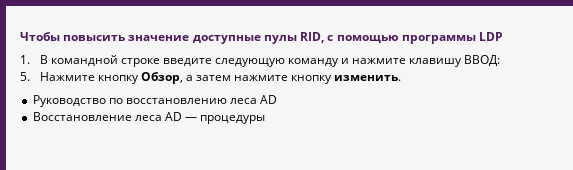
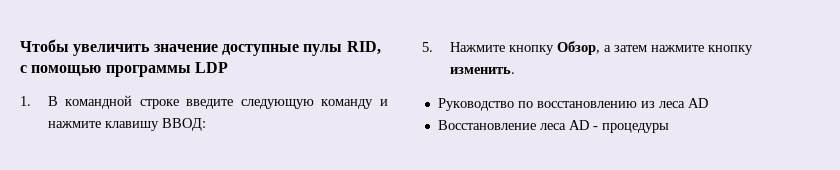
- Чтобы повысить значение доступные пулы RID, с помощью программы LDP
+ Чтобы увеличить значение доступные пулы RID, с помощью программы LDP
- Руководство по восстановлению леса AD
+ Руководство по восстановлению из леса AD
- Восстановление леса AD — процедуры
+ Восстановление леса AD - процедуры

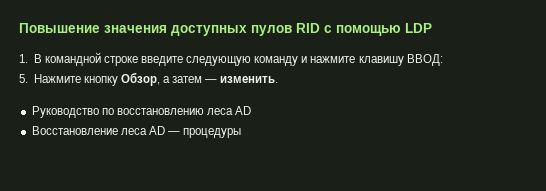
- Чтобы увеличить значение доступные пулы RID, с помощью программы LDP
+ Повышение значения доступных пулов RID с помощью LDP
- 5. Нажмите кнопку Обзор, а затем нажмите кнопку изменить.
+ 5. Нажмите кнопку Обзор, а затем — изменить.
- Руководство по восстановлению из леса AD
+ Руководство по восстановлению леса AD
- Восстановление леса AD - процедуры
+ Восстановление леса AD — процедуры

